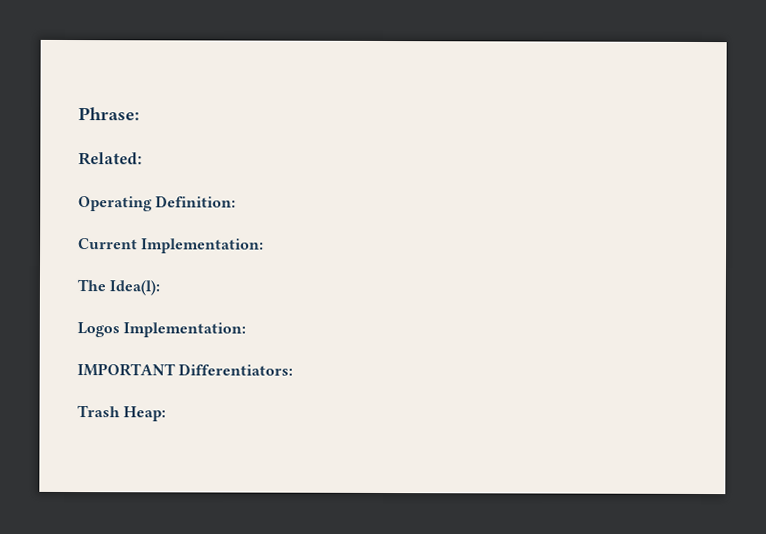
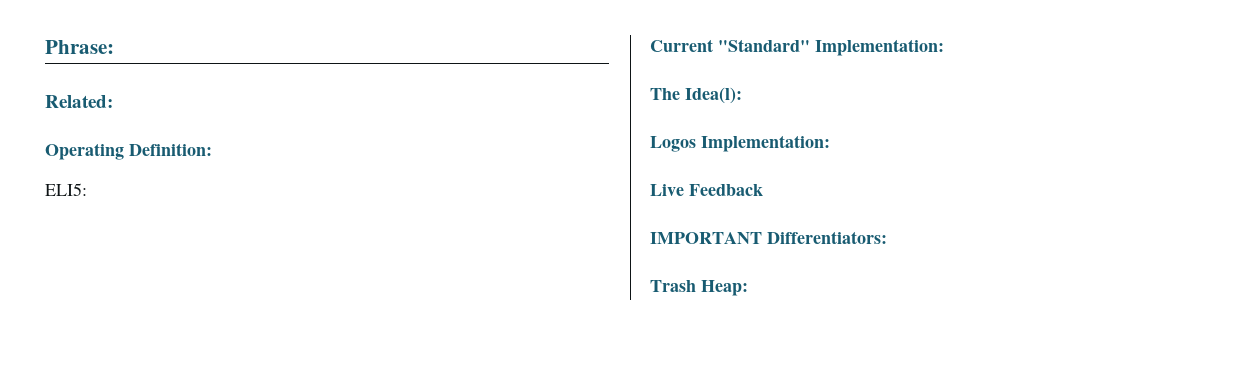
+ ELI5:
- Current Implementation:
+ Current "Standard" Implementation:
+ Live Feedback

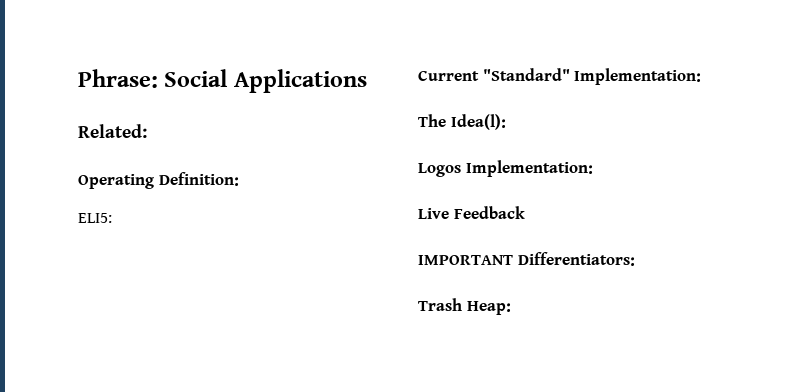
- Phrase:
+ Phrase: Social Applications

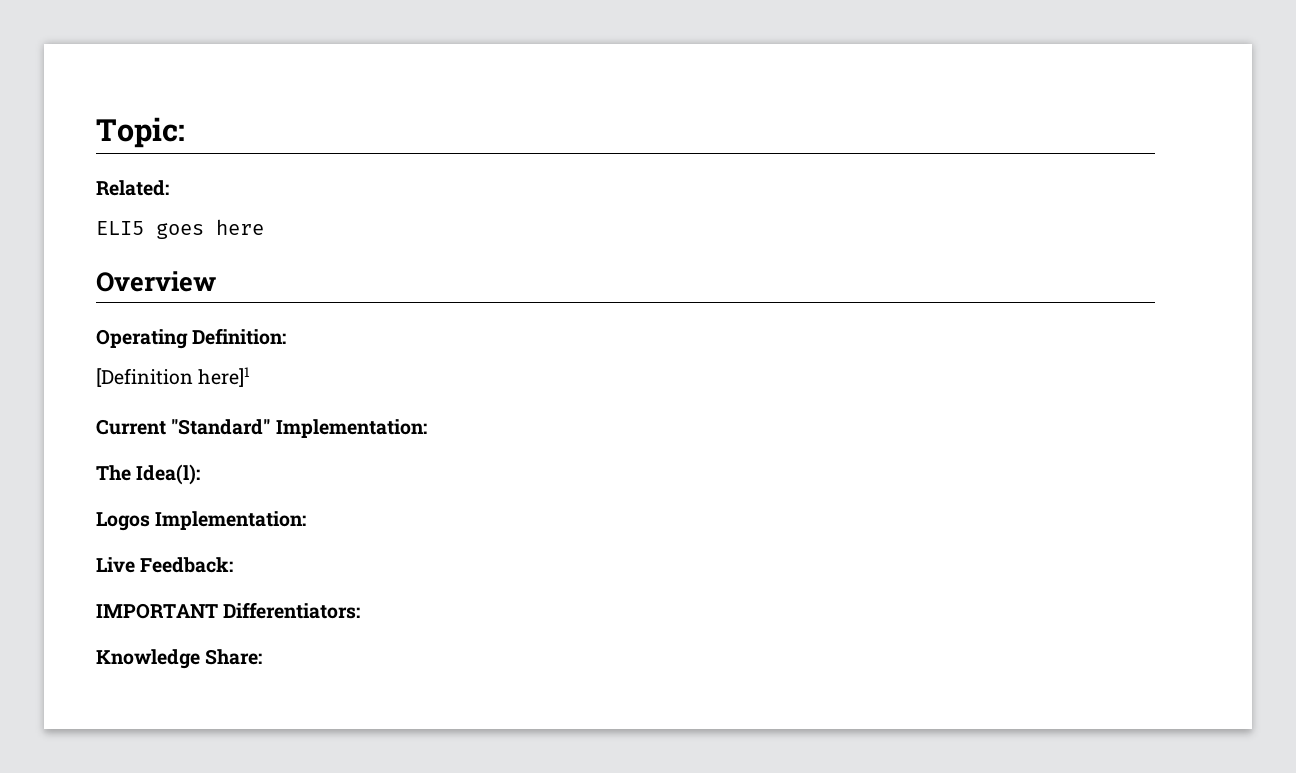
- Phrase: Social Applications
+ Topic:
  Related:
+ ELI5 goes here
+ Overview
- ELI5:
+ [Definition here]1
- Live Feedback
+ Live Feedback:
- Trash Heap:
+ Knowledge Share:

